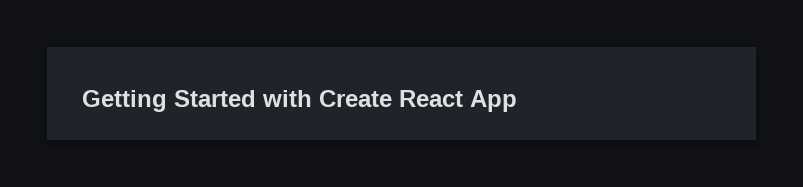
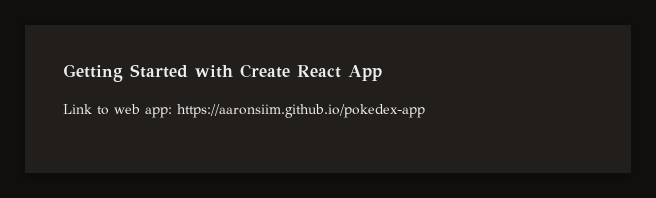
+ Link to web app: https://aaronsiim.github.io/pokedex-app

